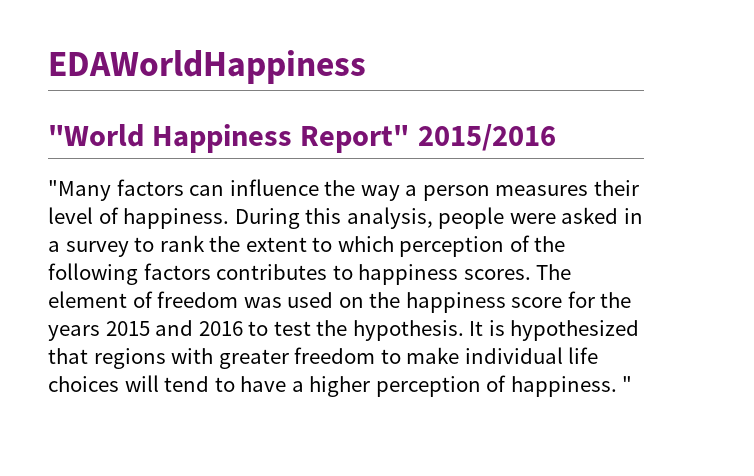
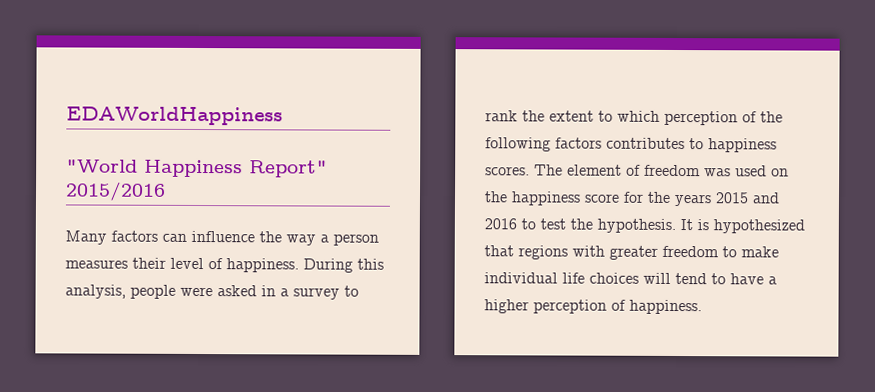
- "Many factors can influence the way a person measures their level of happiness.
+ Many factors can influence the way a person measures their level of happiness.
- "

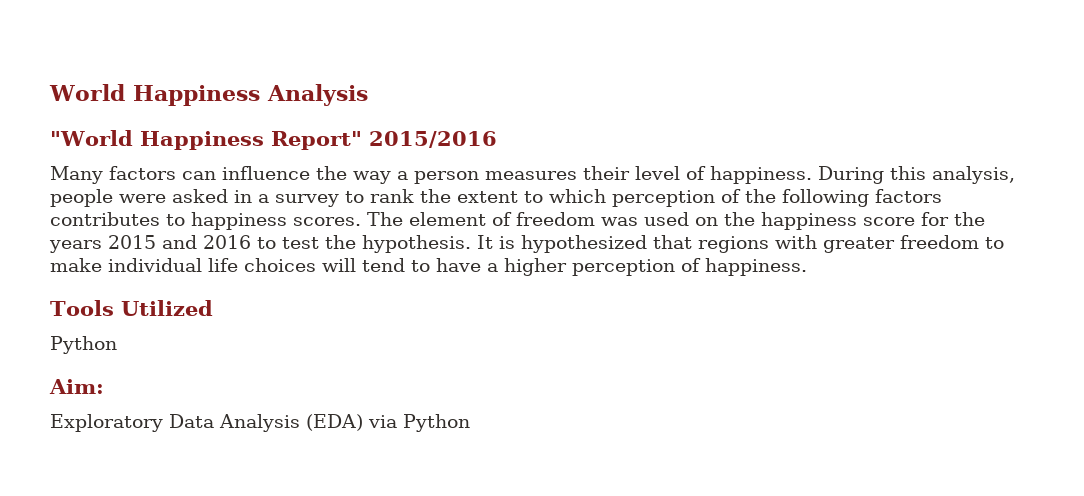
- EDAWorldHappiness
+ World Happiness Analysis
+ Tools Utilized
+ Python
+ Aim:
+ Exploratory Data Analysis (EDA) via Python

